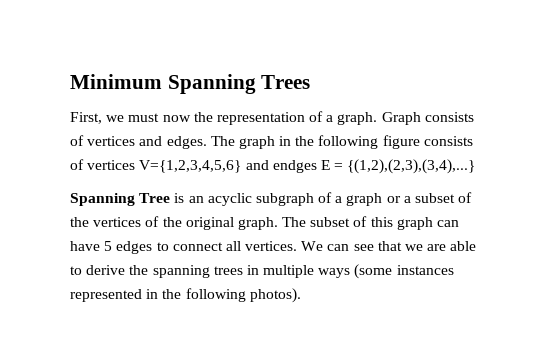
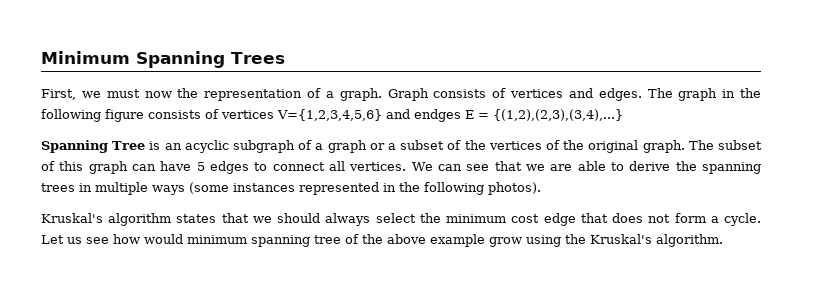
+ Kruskal's algorithm states that we should always select the minimum cost edge that does not form a cycle. Let us see how would minimum spanning tree of the above example grow using the Kruskal's algorithm.

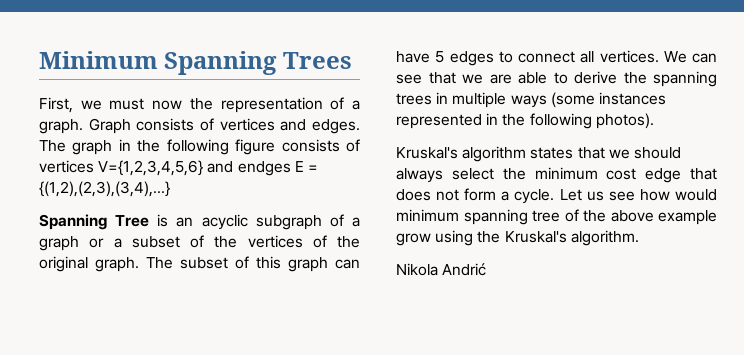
+ Nikola Andrić

